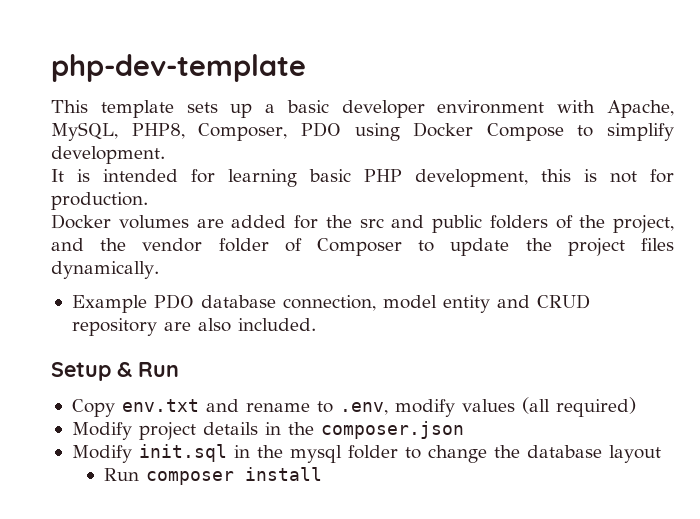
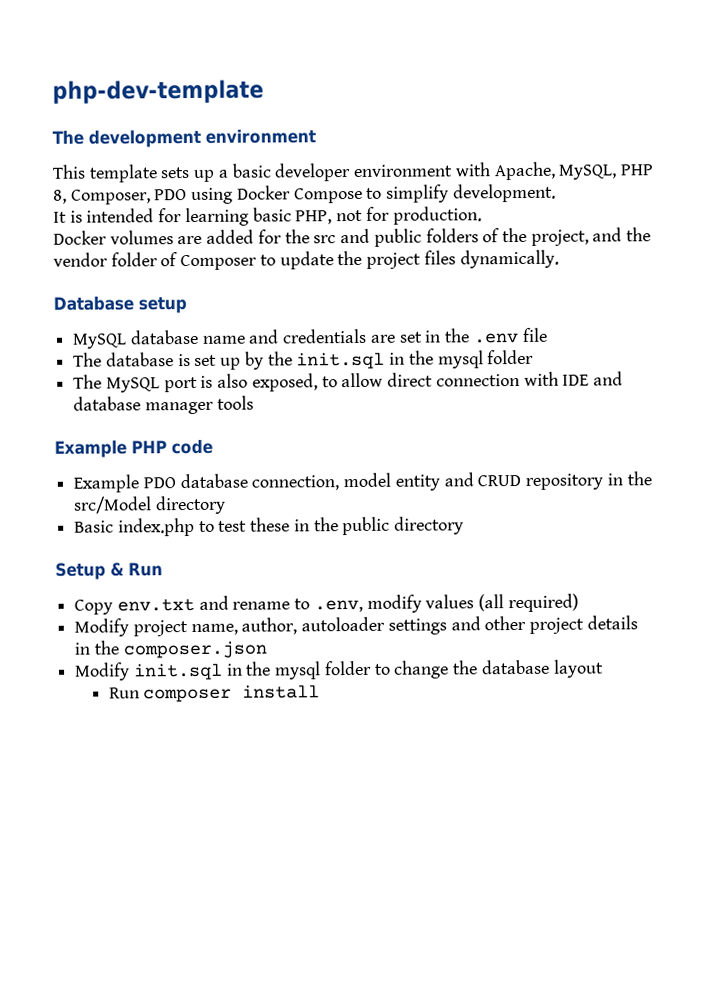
+ The development environment
- This template sets up a basic developer environment with Apache, MySQL, PHP8, Composer, PDO using Docker Compose to simplify development.
+ This template sets up a basic developer environment with Apache, MySQL, PHP 8, Composer, PDO using Docker Compose to simplify development.
- It is intended for learning basic PHP development, this is not for production.
+ It is intended for learning basic PHP, not for production.
+ Database setup
+ MySQL database name and credentials are set in the .env file
+ The database is set up by the init.sql in the mysql folder
+ The MySQL port is also exposed, to allow direct connection with IDE and database manager tools
+ Example PHP code
- Example PDO database connection, model entity and CRUD repository are also included.
+ Example PDO database connection, model entity and CRUD repository in the src/Model directory
+ Basic index.php to test these in the public directory
- Modify project details in the composer.json
+ Modify project name, author, autoloader settings and other project details in the composer.json

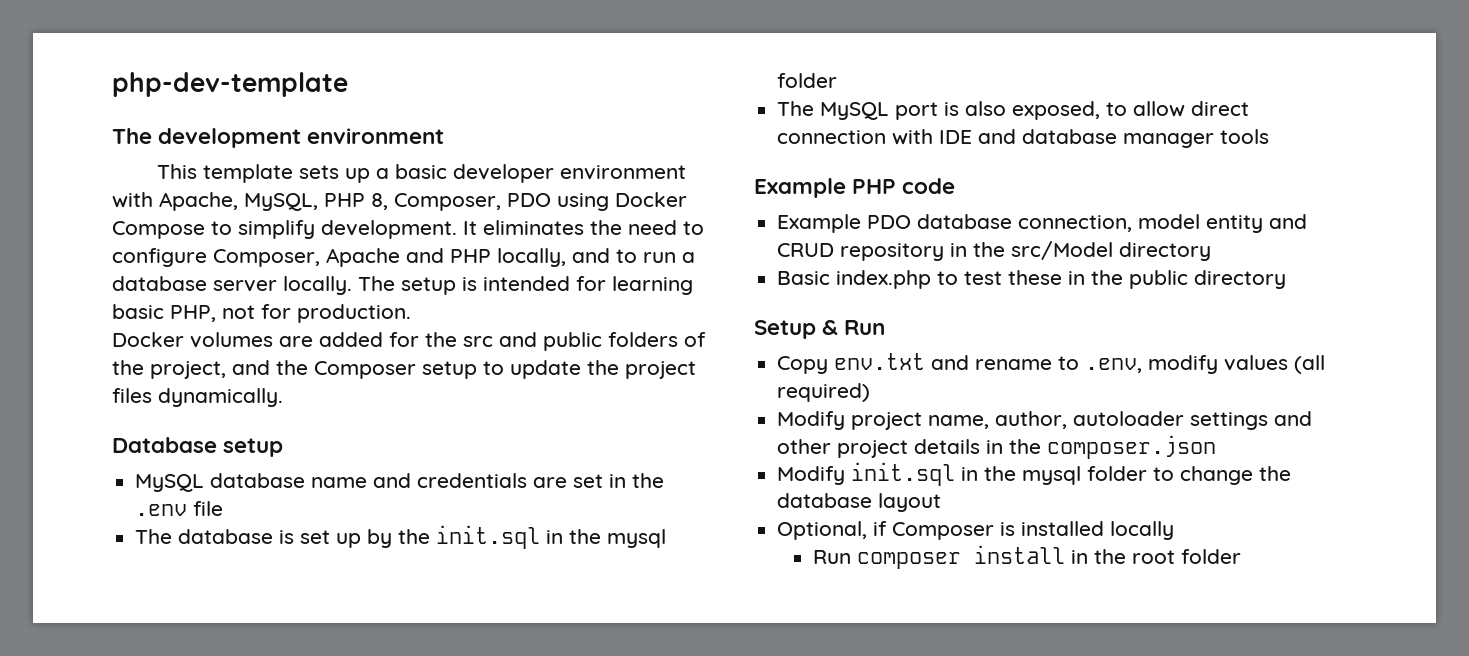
- This template sets up a basic developer environment with Apache, MySQL, PHP 8, Composer, PDO using Docker Compose to simplify development.
- It is intended for learning basic PHP, not for production.
+ This template sets up a basic developer environment with Apache, MySQL, PHP 8, Composer, PDO using Docker Compose to simplify development. It eliminates the need to configure Composer, Apache and PHP locally, and to run a database server locally. The setup is intended for learning basic PHP, not for production.
- Docker volumes are added for the src and public folders of the project, and the vendor folder of Composer to update the project files dynamically.
+ Docker volumes are added for the src and public folders of the project, and the Composer setup to update the project files dynamically.
+ Optional, if Composer is installed locally
- Run composer install
+ Run composer install in the root folder

